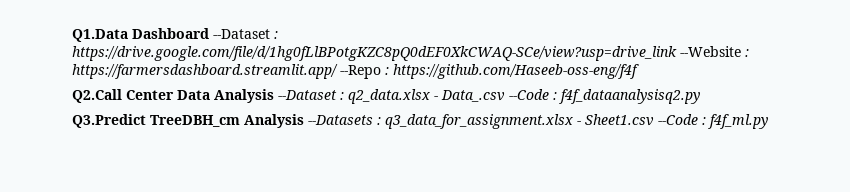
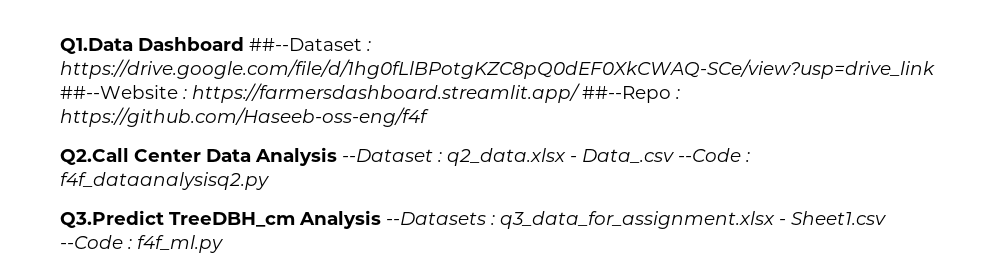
- Q1.Data Dashboard --Dataset : https://drive.google.com/file/d/1hg0fLlBPotgKZC8pQ0dEF0XkCWAQ-SCe/view?usp=drive_link --Website : https://farmersdashboard.streamlit.app/ --Repo : https://github.com/Haseeb-oss-eng/f4f
+ Q1.Data Dashboard ##--Dataset : https://drive.google.com/file/d/1hg0fLlBPotgKZC8pQ0dEF0XkCWAQ-SCe/view?usp=drive_link ##--Website : https://farmersdashboard.streamlit.app/ ##--Repo : https://github.com/Haseeb-oss-eng/f4f

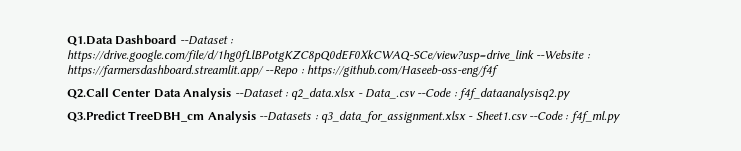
- Q1.Data Dashboard ##--Dataset : https://drive.google.com/file/d/1hg0fLlBPotgKZC8pQ0dEF0XkCWAQ-SCe/view?usp=drive_link ##--Website : https://farmersdashboard.streamlit.app/ ##--Repo : https://github.com/Haseeb-oss-eng/f4f
+ Q1.Data Dashboard --Dataset : https://drive.google.com/file/d/1hg0fLlBPotgKZC8pQ0dEF0XkCWAQ-SCe/view?usp=drive_link --Website : https://farmersdashboard.streamlit.app/ --Repo : https://github.com/Haseeb-oss-eng/f4f

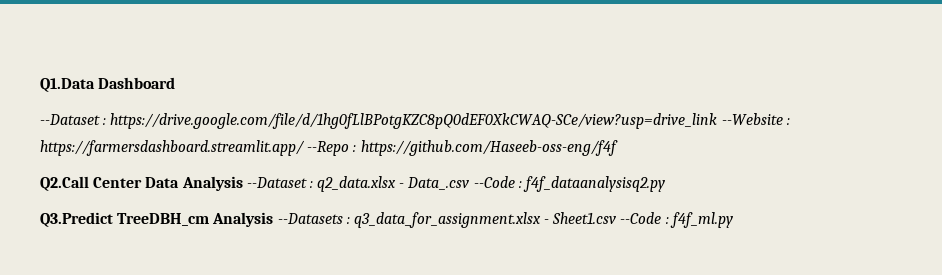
- Q1.Data Dashboard --Dataset : https://drive.google.com/file/d/1hg0fLlBPotgKZC8pQ0dEF0XkCWAQ-SCe/view?usp=drive_link --Website : https://farmersdashboard.streamlit.app/ --Repo : https://github.com/Haseeb-oss-eng/f4f
+ Q1.Data Dashboard
+ --Dataset : https://drive.google.com/file/d/1hg0fLlBPotgKZC8pQ0dEF0XkCWAQ-SCe/view?usp=drive_link --Website : https://farmersdashboard.streamlit.app/ --Repo : https://github.com/Haseeb-oss-eng/f4f

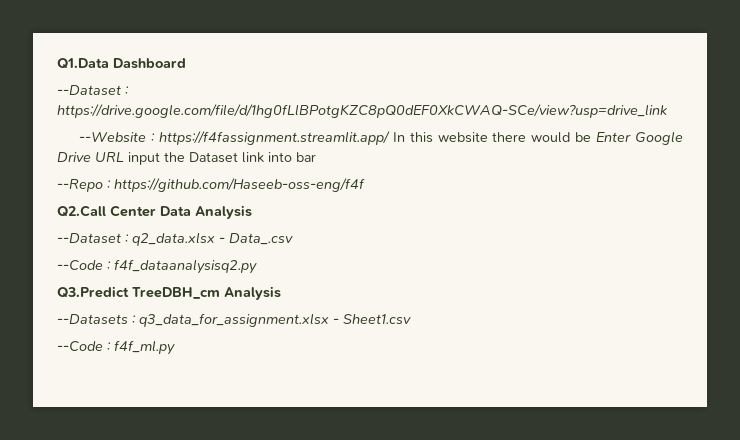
- --Dataset : https://drive.google.com/file/d/1hg0fLlBPotgKZC8pQ0dEF0XkCWAQ-SCe/view?usp=drive_link --Website : https://farmersdashboard.streamlit.app/ --Repo : https://github.com/Haseeb-oss-eng/f4f
+ --Dataset : https://drive.google.com/file/d/1hg0fLlBPotgKZC8pQ0dEF0XkCWAQ-SCe/view?usp=drive_link
+ --Website : https://f4fassignment.streamlit.app/ In this website there would be Enter Google Drive URL input the Dataset link into bar
+ --Repo : https://github.com/Haseeb-oss-eng/f4f
- Q2.Call Center Data Analysis --Dataset : q2_data.xlsx - Data_.csv --Code : f4f_dataanalysisq2.py
+ Q2.Call Center Data Analysis
+ --Dataset : q2_data.xlsx - Data_.csv
+ --Code : f4f_dataanalysisq2.py
- Q3.Predict TreeDBH_cm Analysis --Datasets : q3_data_for_assignment.xlsx - Sheet1.csv --Code : f4f_ml.py
+ Q3.Predict TreeDBH_cm Analysis
+ --Datasets : q3_data_for_assignment.xlsx - Sheet1.csv
+ --Code : f4f_ml.py

